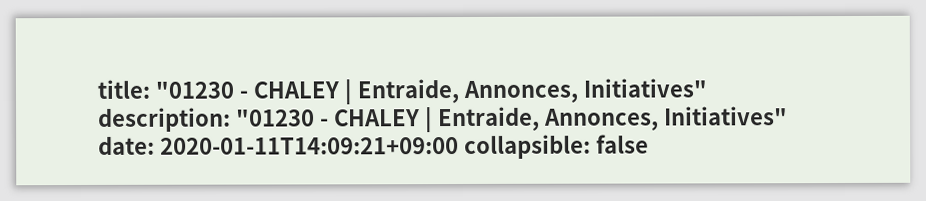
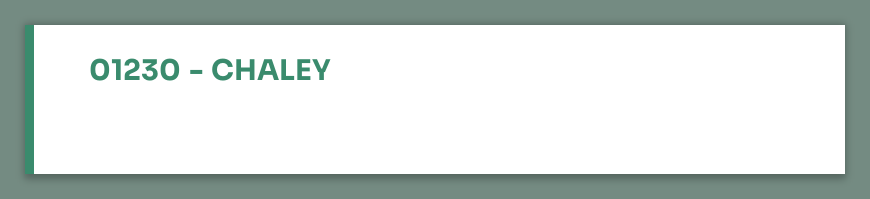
- title: "01230 - CHALEY | Entraide, Annonces, Initiatives" description: "01230 - CHALEY | Entraide, Annonces, Initiatives" date: 2020-01-11T14:09:21+09:00 collapsible: false
+ 01230 - CHALEY

